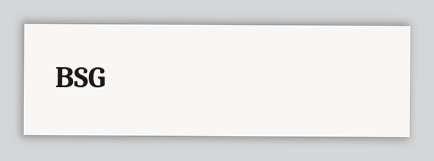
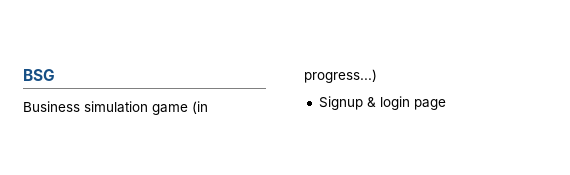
+ Business simulation game (in progress...)
+ Signup & login page

